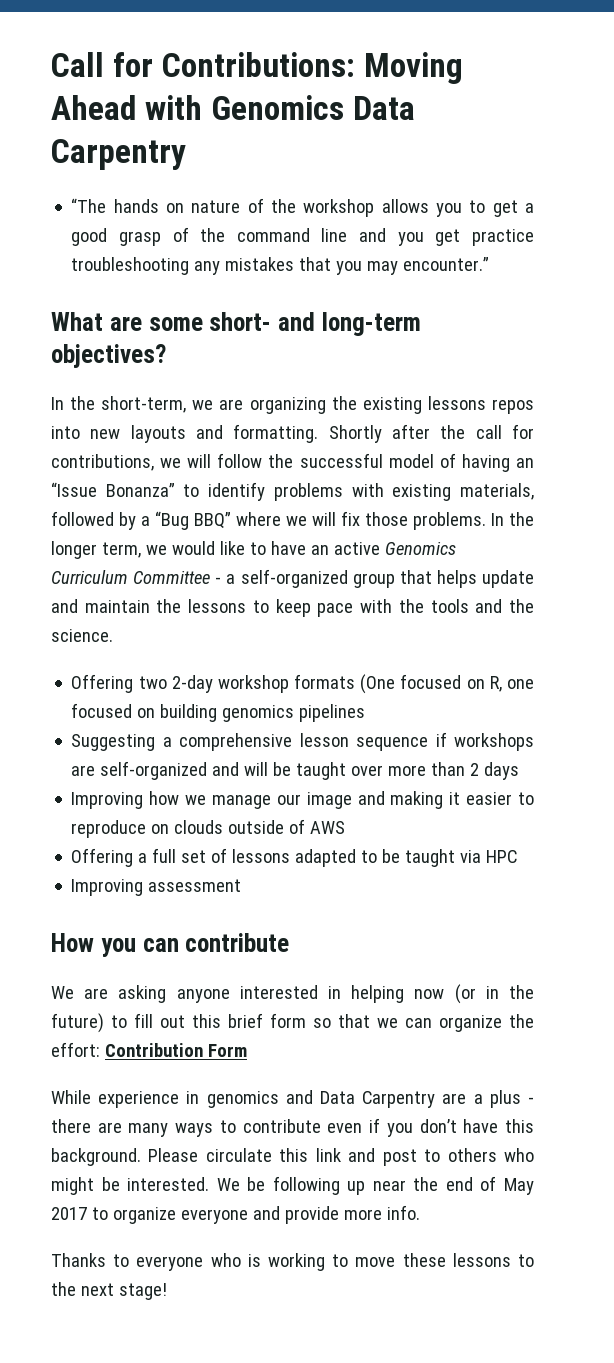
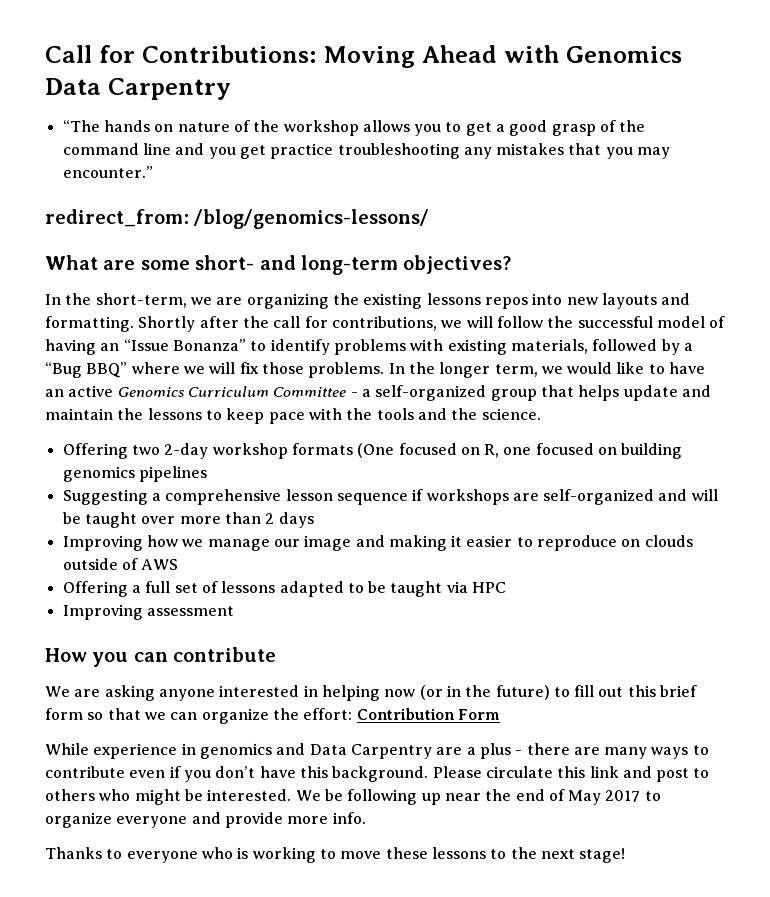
+ redirect_from: /blog/genomics-lessons/

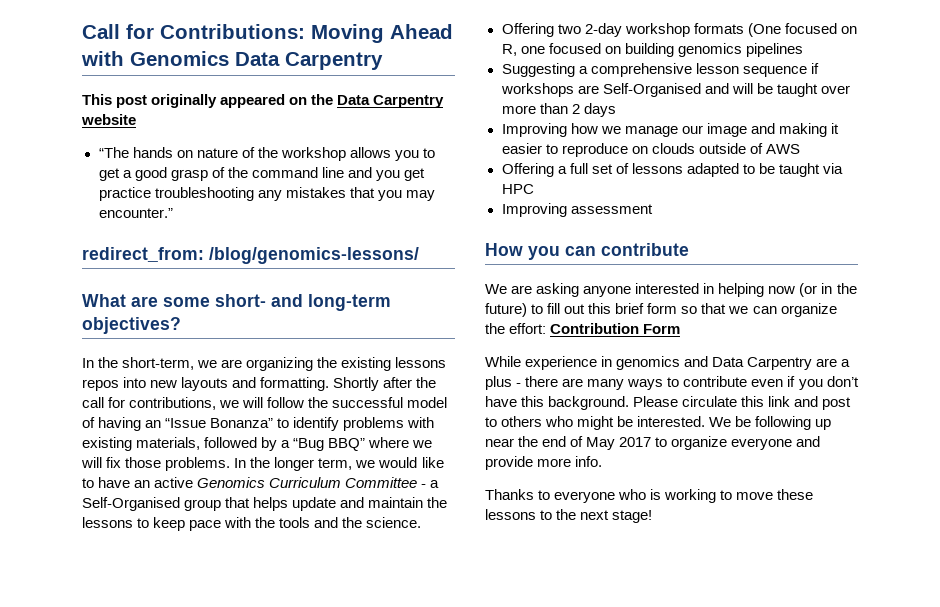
+ This post originally appeared on the Data Carpentry website
- In the longer term, we would like to have an active Genomics Curriculum Committee - a self-organized group that helps update and maintain the lessons to keep pace with the tools and the science.
+ In the longer term, we would like to have an active Genomics Curriculum Committee - a Self-Organised group that helps update and maintain the lessons to keep pace with the tools and the science.
- Suggesting a comprehensive lesson sequence if workshops are self-organized and will be taught over more than 2 days
+ Suggesting a comprehensive lesson sequence if workshops are Self-Organised and will be taught over more than 2 days

